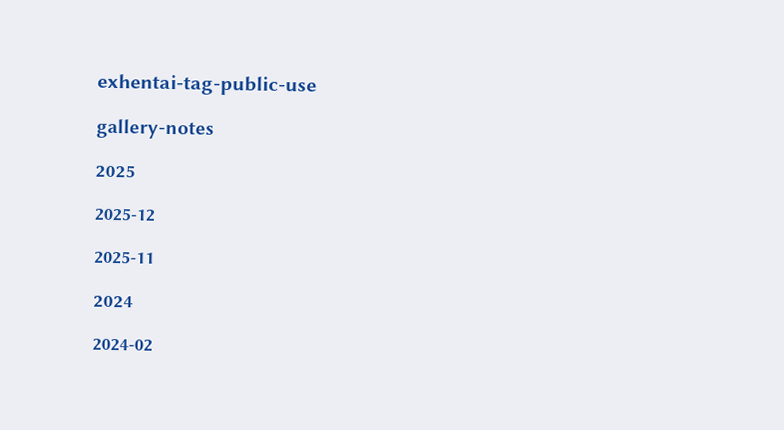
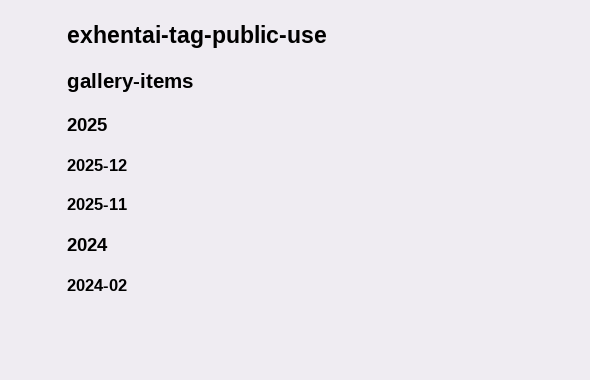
- gallery-notes
+ gallery-items

